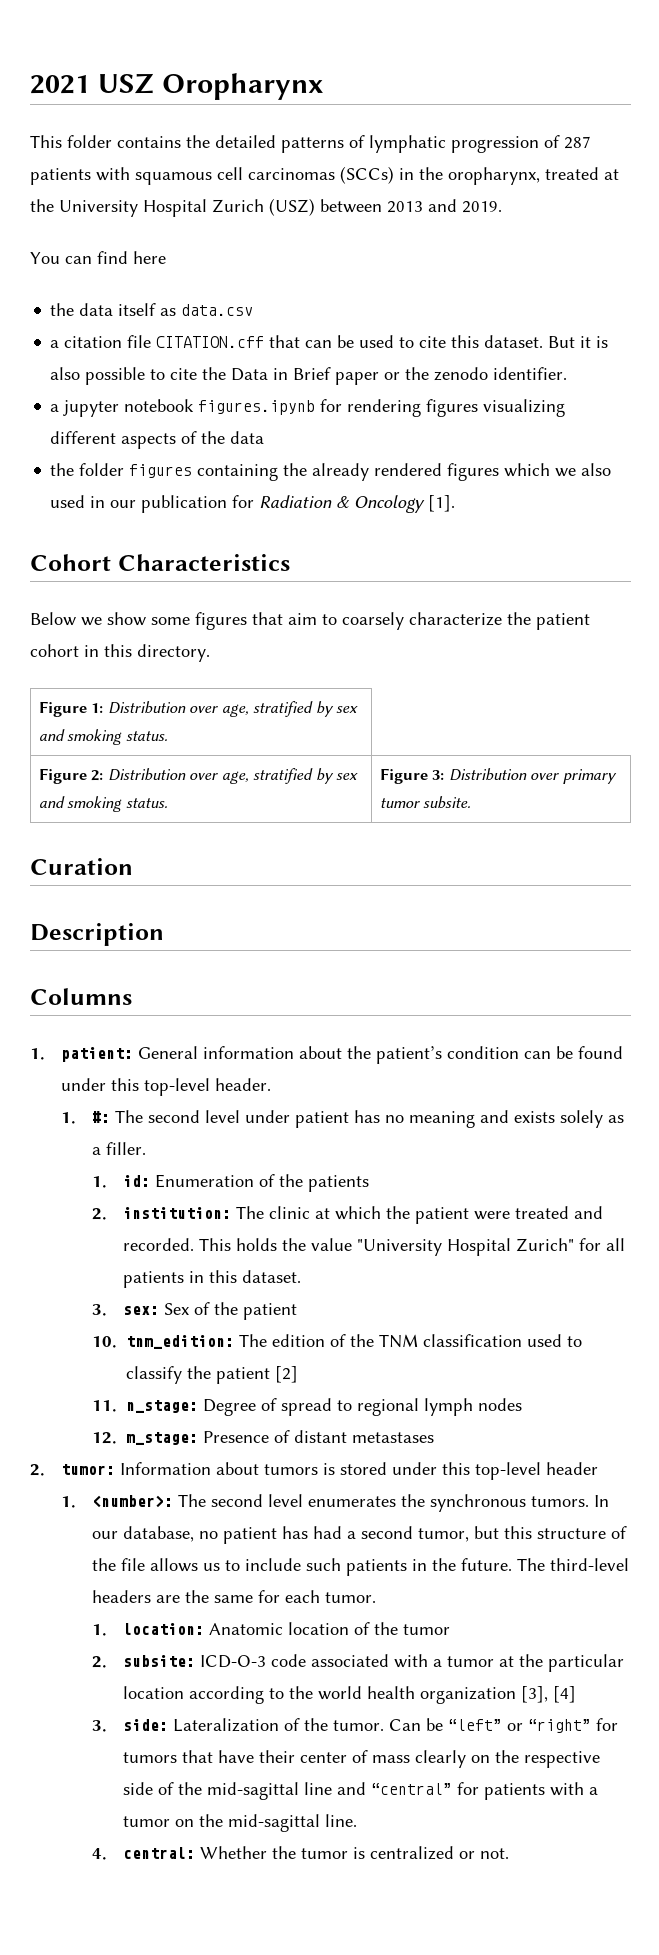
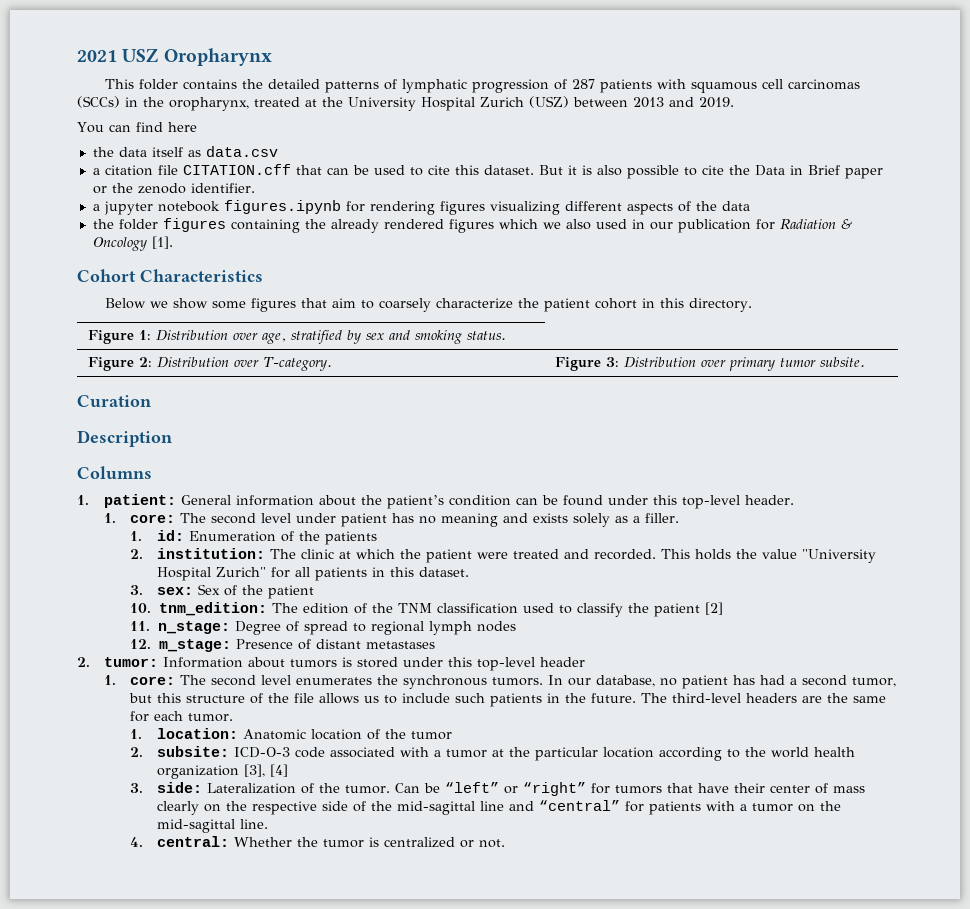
- Figure 2: Distribution over age, stratified by sex and smoking status. | Figure 3: Distribution over primary tumor subsite.
+ Figure 2: Distribution over T-category. | Figure 3: Distribution over primary tumor subsite.
- 1. #: The second level under patient has no meaning and exists solely as a filler.
+ 1. core: The second level under patient has no meaning and exists solely as a filler.
- 1. <number>: The second level enumerates the synchronous tumors.
+ 1. core: The second level enumerates the synchronous tumors.

